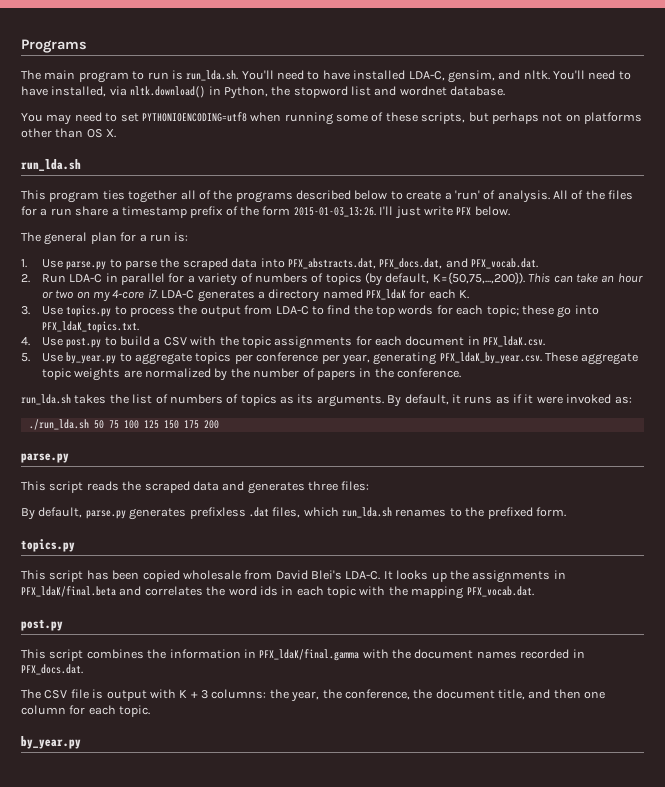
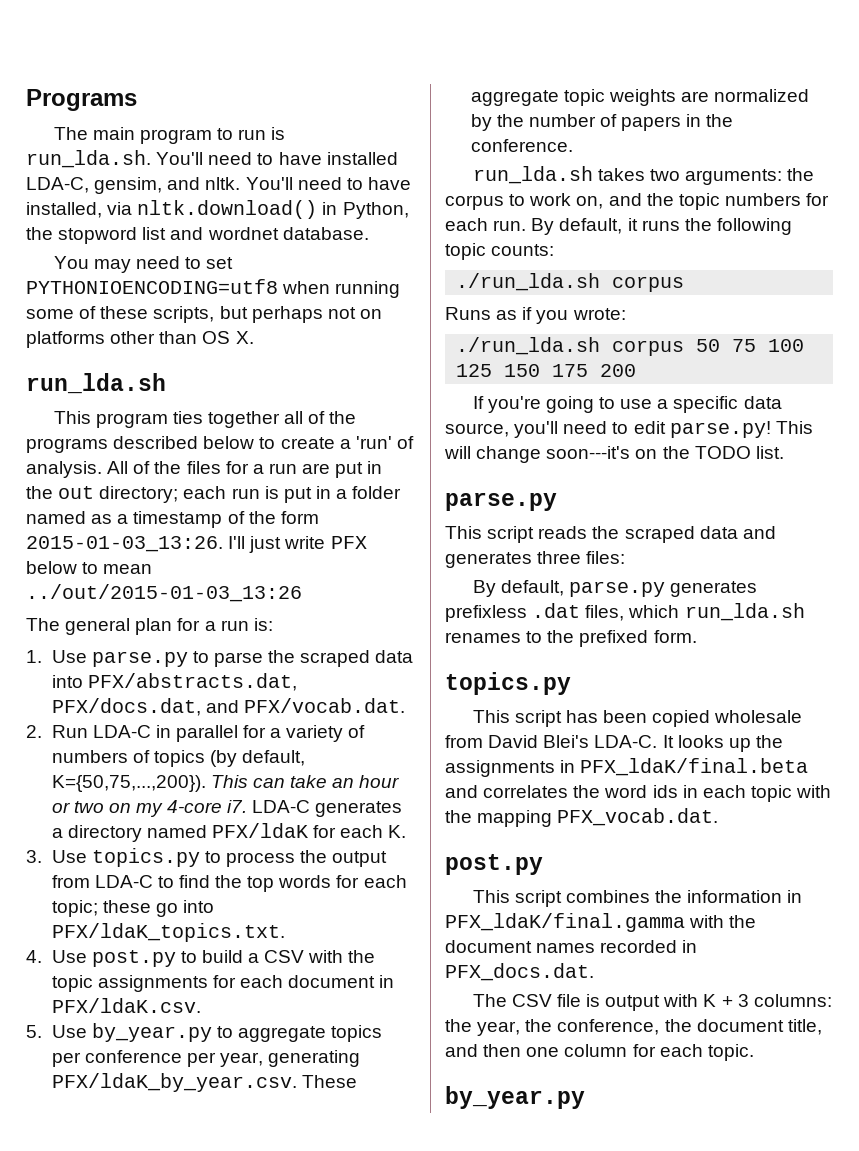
- All of the files for a run share a timestamp prefix of the form 2015-01-03_13:26.
+ All of the files for a run are put in the out directory; each run is put in a folder named as a timestamp of the form 2015-01-03_13:26.
- I'll just write PFX below.
+ I'll just write PFX below to mean ../out/2015-01-03_13:26
- 1. Use parse.py to parse the scraped data into PFX_abstracts.dat, PFX_docs.dat, and PFX_vocab.dat.
+ 1. Use parse.py to parse the scraped data into PFX/abstracts.dat, PFX/docs.dat, and PFX/vocab.dat.
- LDA-C generates a directory named PFX_ldaK for each K.
+ LDA-C generates a directory named PFX/ldaK for each K.
- 3. Use topics.py to process the output from LDA-C to find the top words for each topic; these go into PFX_ldaK_topics.txt.
+ 3. Use topics.py to process the output from LDA-C to find the top words for each topic; these go into PFX/ldaK_topics.txt.
- 4. Use post.py to build a CSV with the topic assignments for each document in PFX_ldaK.csv.
+ 4. Use post.py to build a CSV with the topic assignments for each document in PFX/ldaK.csv.
- 5. Use by_year.py to aggregate topics per conference per year, generating PFX_ldaK_by_year.csv. These aggregate topic weights are normalized by the number of papers in the conference.
+ 5. Use by_year.py to aggregate topics per conference per year, generating PFX/ldaK_by_year.csv. These aggregate topic weights are normalized by the number of papers in the conference.
- run_lda.sh takes the list of numbers of topics as its arguments. By default, it runs as if it were invoked as:
- ./run_lda.sh 50 75 100 125 150 175 200
+ run_lda.sh takes two arguments: the corpus to work on, and the topic numbers for each run. By default, it runs the following topic counts:
+ ./run_lda.sh corpus
+ Runs as if you wrote:
+ ./run_lda.sh corpus 50 75 100 125 150 175 200
+ If you're going to use a specific data source, you'll need to edit parse.py! This will change soon---it's on the TODO list.

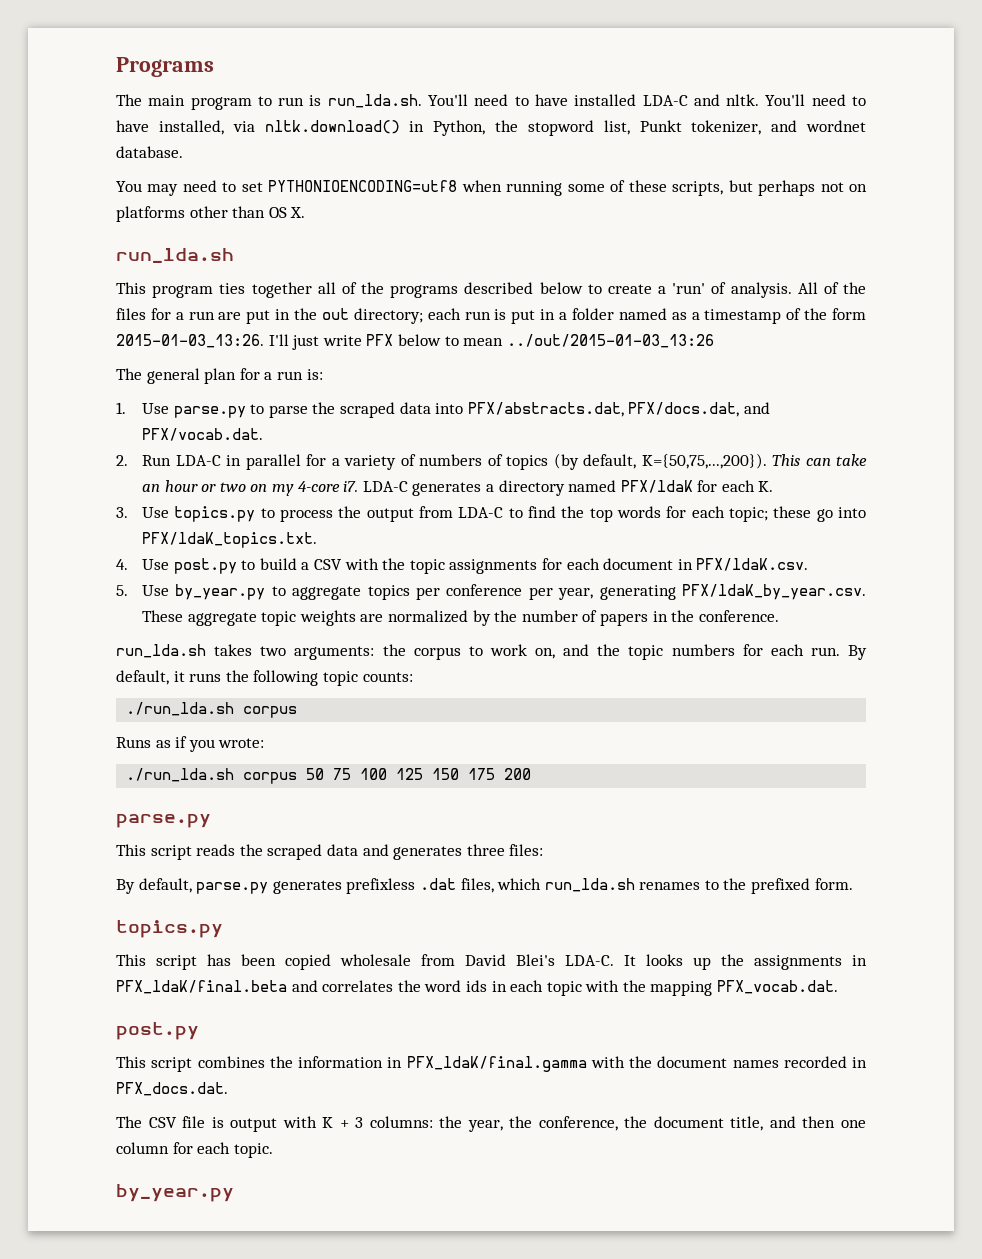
- The main program to run is run_lda.sh. You'll need to have installed LDA-C, gensim, and nltk.
+ The main program to run is run_lda.sh. You'll need to have installed LDA-C and nltk.
- You'll need to have installed, via nltk.download() in Python, the stopword list and wordnet database.
+ You'll need to have installed, via nltk.download() in Python, the stopword list, Punkt tokenizer, and wordnet database.
- If you're going to use a specific data source, you'll need to edit parse.py! This will change soon---it's on the TODO list.

